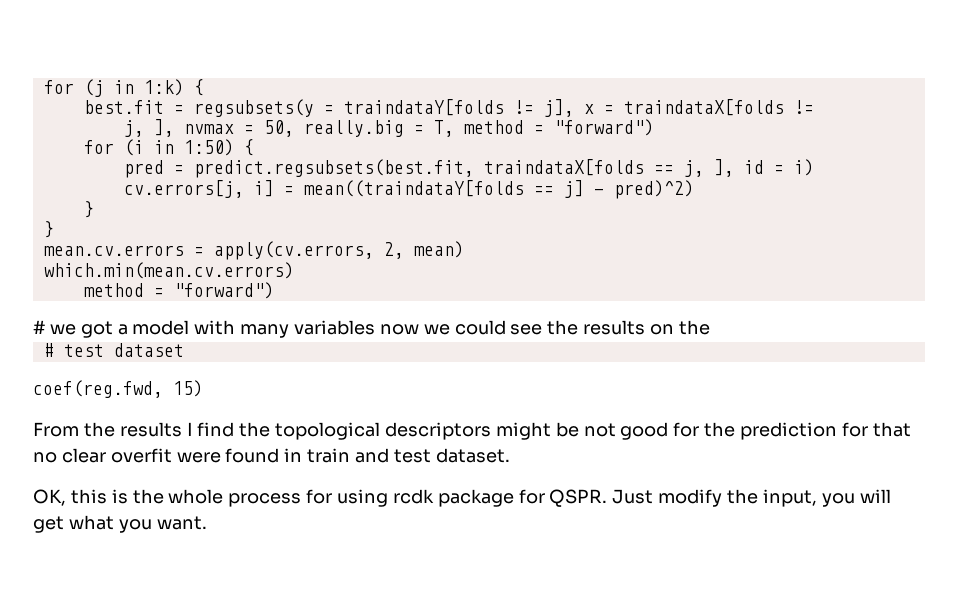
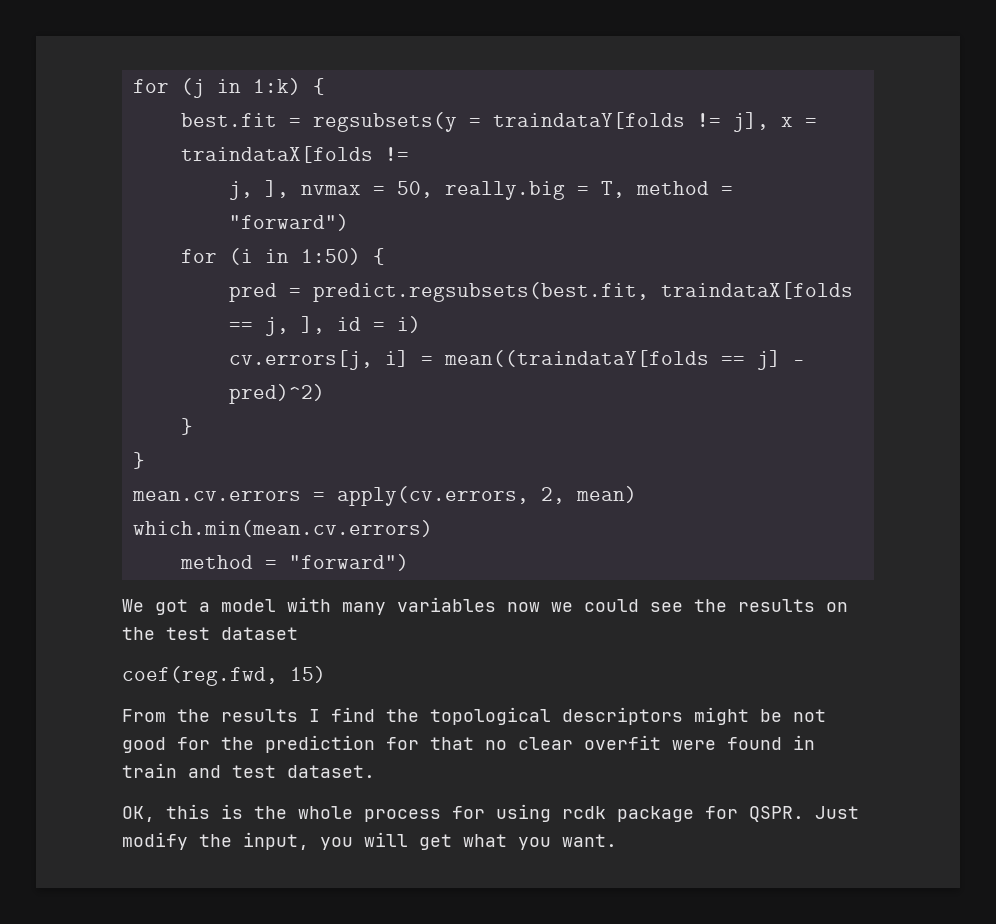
- # we got a model with many variables now we could see the results on the
- # test dataset
+ We got a model with many variables now we could see the results on the test dataset

